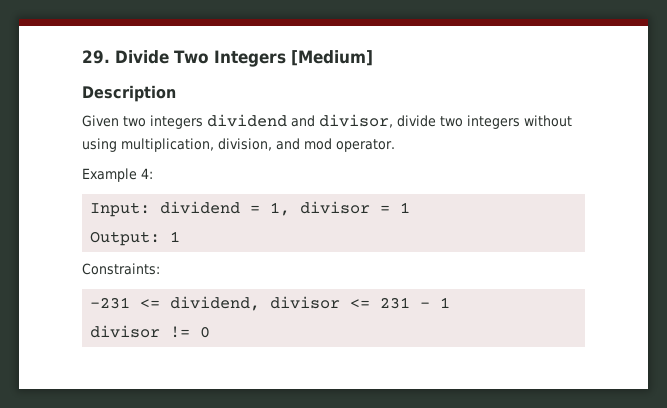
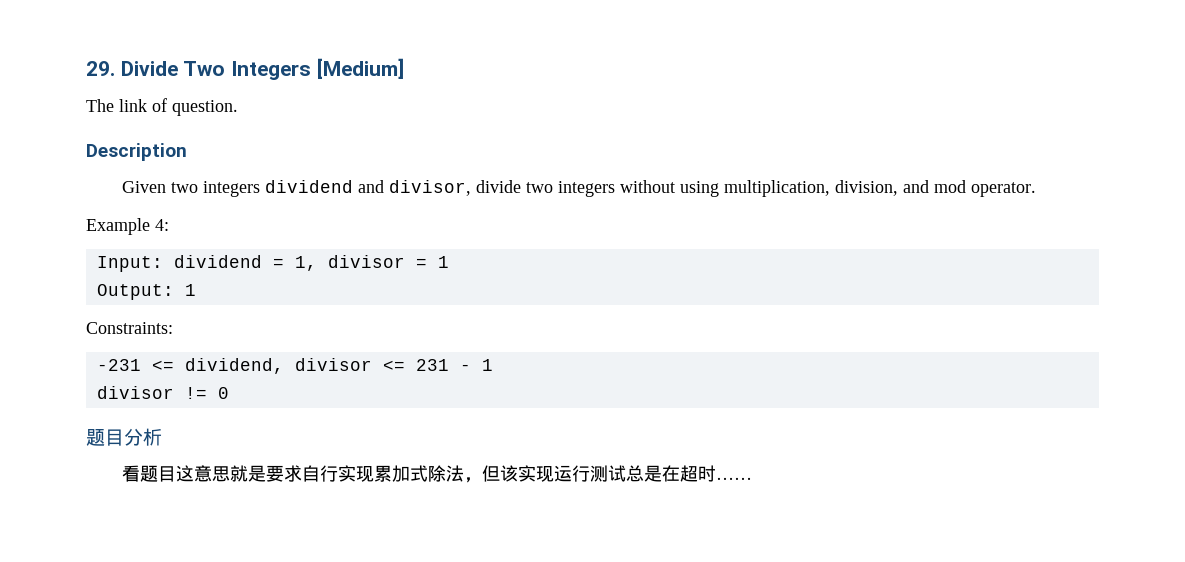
+ The link of question.
+ 题目分析
+ 看题目这意思就是要求自行实现累加式除法，但该实现运行测试总是在超时……

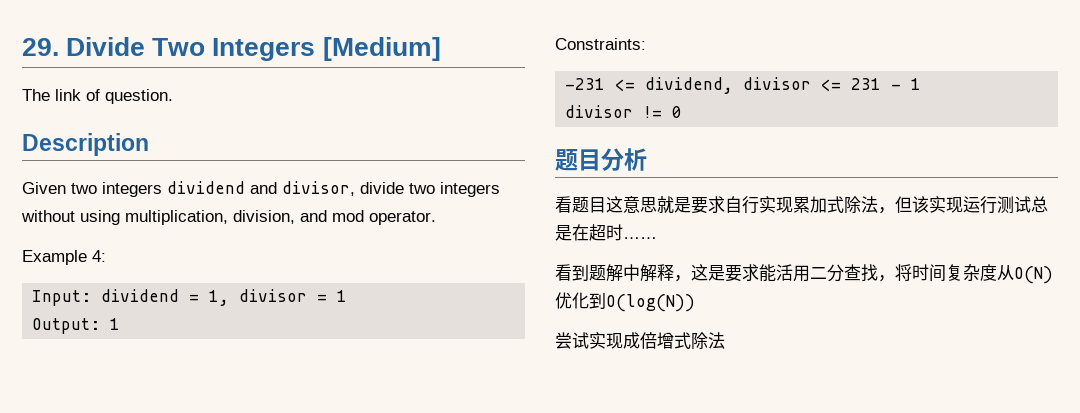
+ 看到题解中解释，这是要求能活用二分查找，将时间复杂度从O(N)优化到O(log(N))
+ 尝试实现成倍增式除法

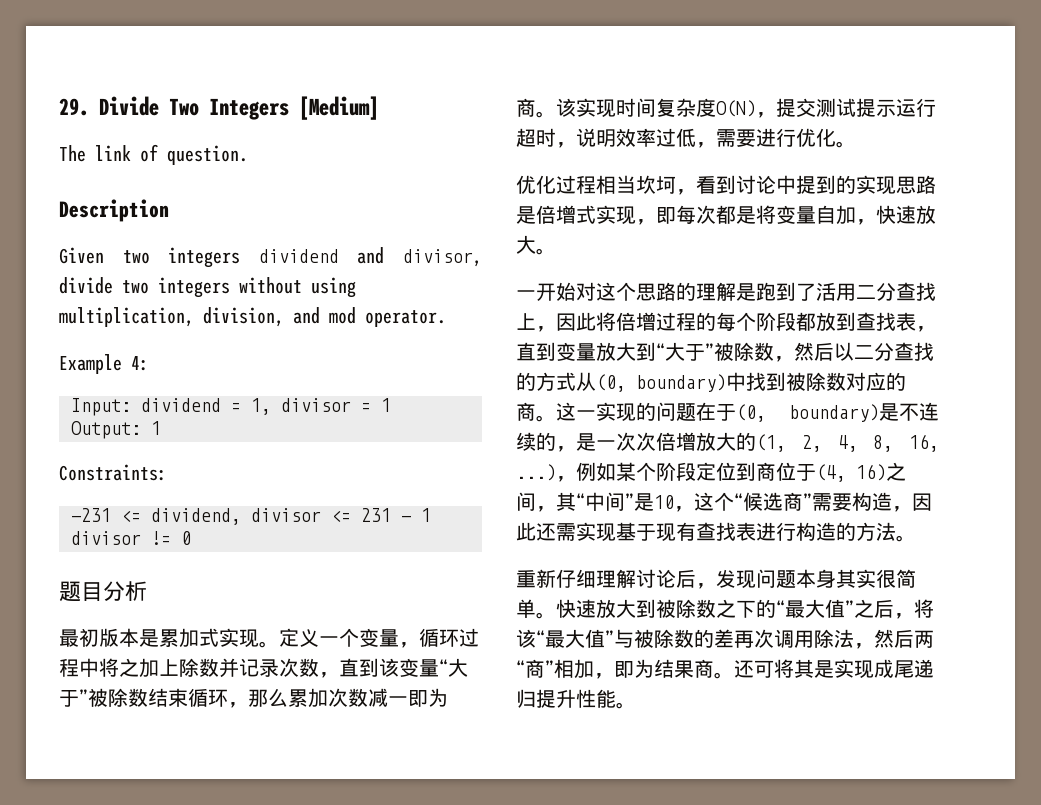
- 看题目这意思就是要求自行实现累加式除法，但该实现运行测试总是在超时……
- 看到题解中解释，这是要求能活用二分查找，将时间复杂度从O(N)优化到O(log(N))
- 尝试实现成倍增式除法
+ 最初版本是累加式实现。定义一个变量，循环过程中将之加上除数并记录次数，直到该变量“大于”被除数结束循环，那么累加次数减一即为商。该实现时间复杂度O(N)，提交测试提示运行超时，说明效率过低，需要进行优化。
+ 优化过程相当坎坷，看到讨论中提到的实现思路是倍增式实现，即每次都是将变量自加，快速放大。
+ 一开始对这个思路的理解是跑到了活用二分查找上，因此将倍增过程的每个阶段都放到查找表，直到变量放大到“大于”被除数，然后以二分查找的方式从(0, boundary)中找到被除数对应的商。这一实现的问题在于(0, boundary)是不连续的，是一次次倍增放大的(1, 2, 4, 8, 16, ...)，例如某个阶段定位到商位于(4, 16)之间，其“中间”是10，这个“候选商”需要构造，因此还需实现基于现有查找表进行构造的方法。
+ 重新仔细理解讨论后，发现问题本身其实很简单。快速放大到被除数之下的“最大值”之后，将该“最大值”与被除数的差再次调用除法，然后两“商”相加，即为结果商。还可将其是实现成尾递归提升性能。

